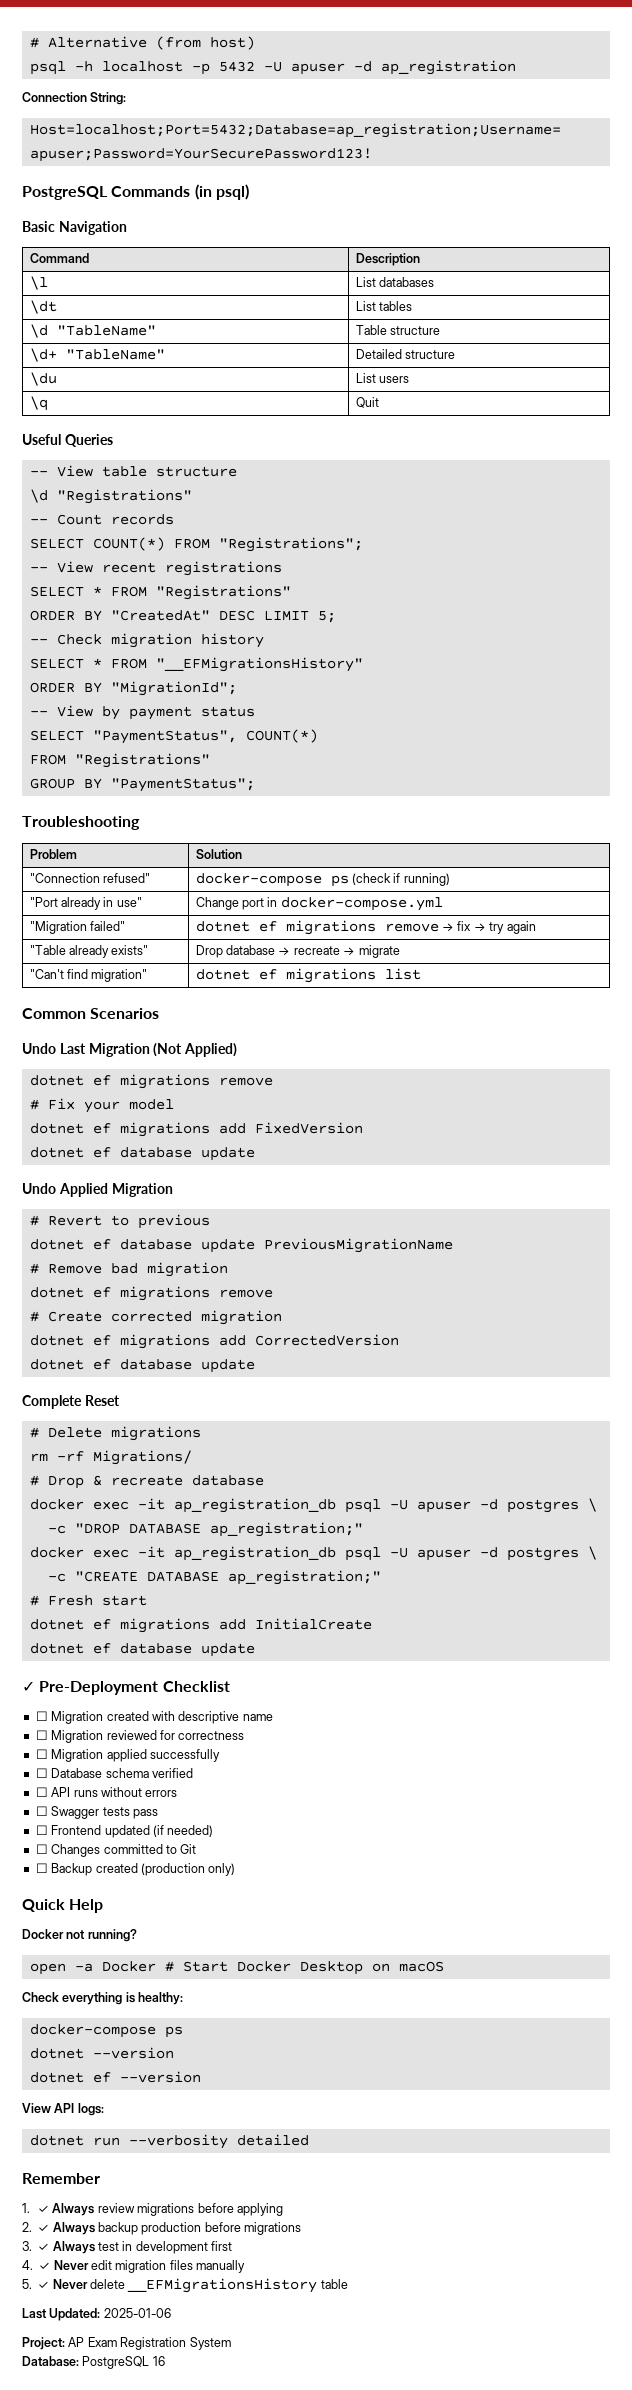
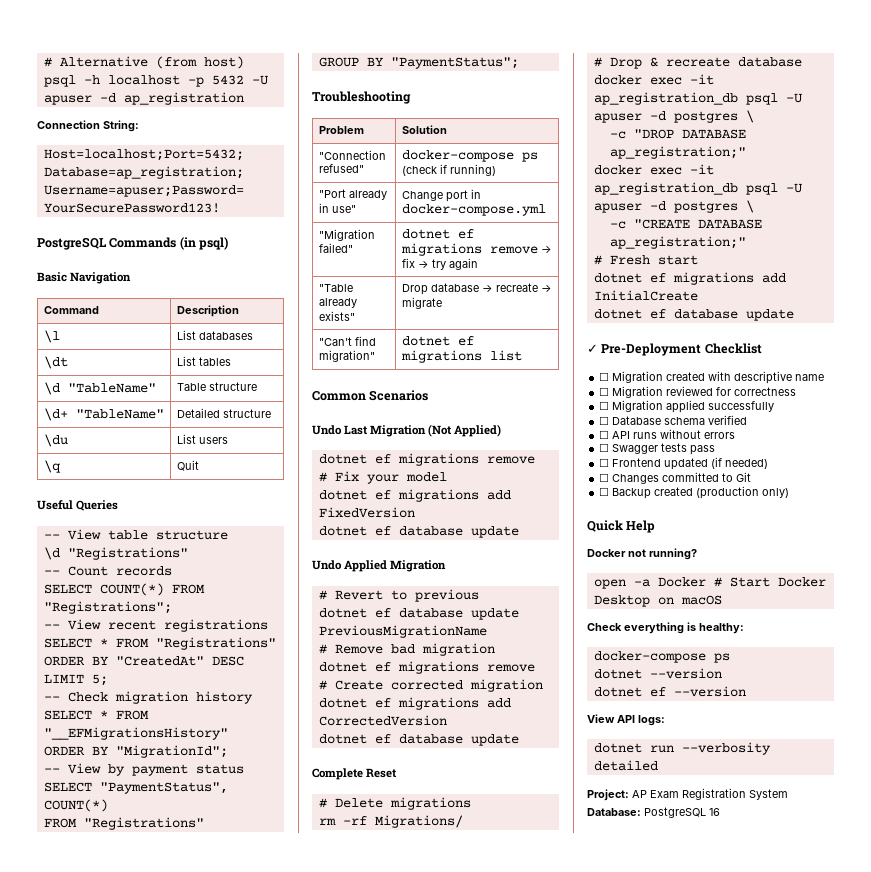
- Remember
- 1. ✓ Always review migrations before applying
- 2. ✓ Always backup production before migrations
- 3. ✓ Always test in development first
- 4. ✓ Never edit migration files manually
- 5. ✓ Never delete __EFMigrationsHistory table
- Last Updated: 2025-01-06

